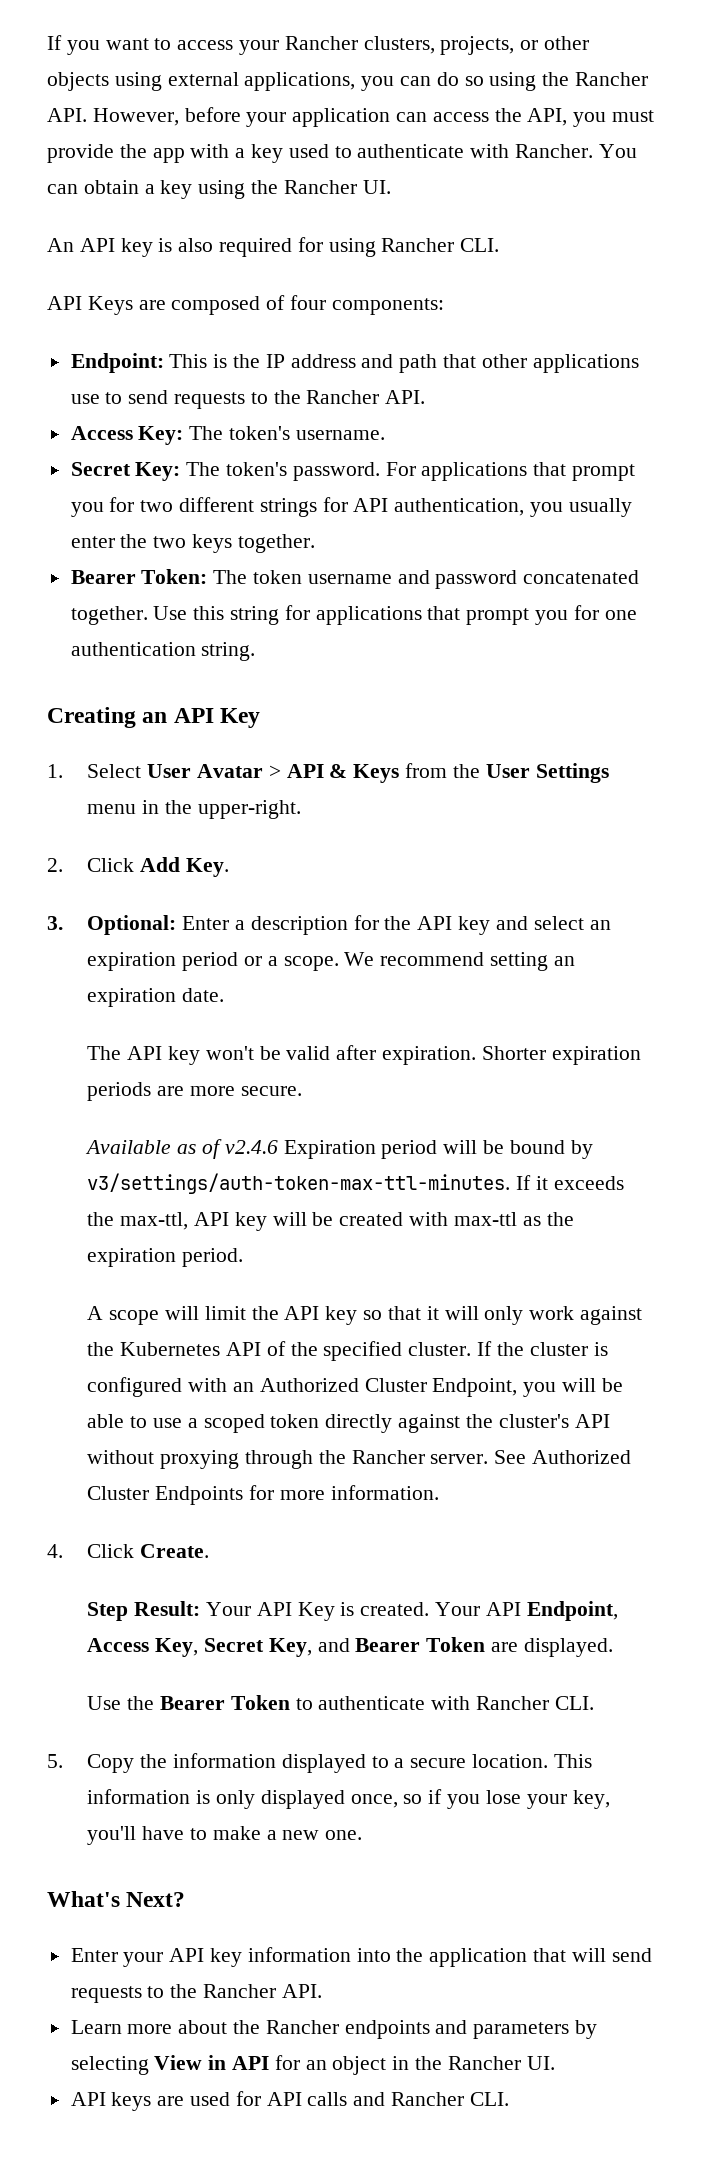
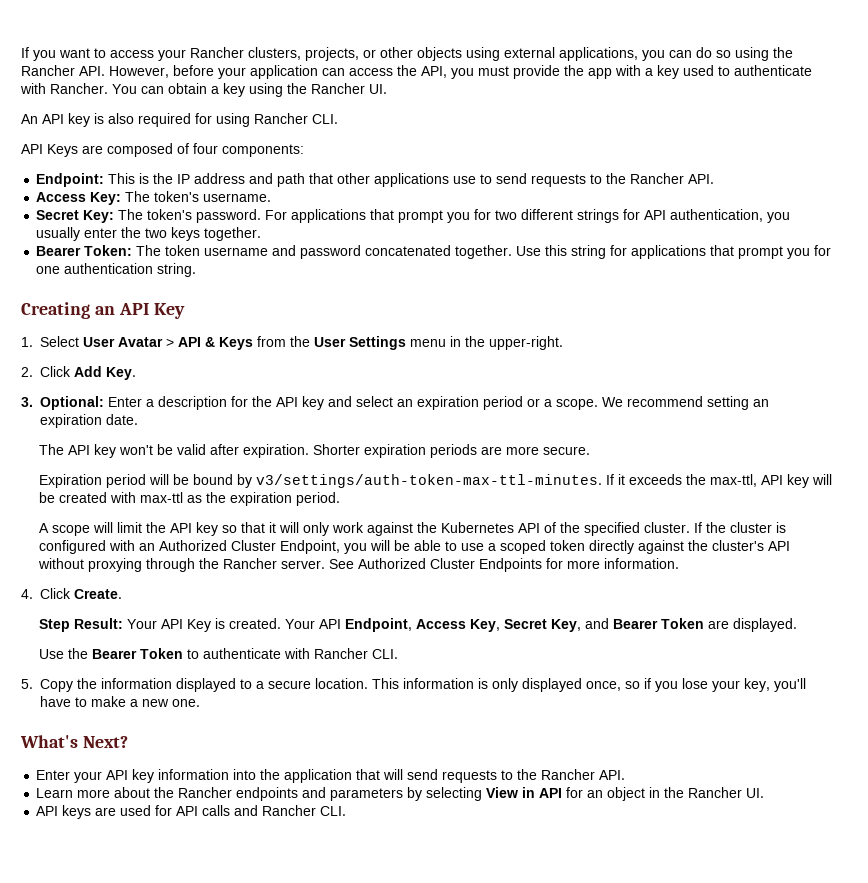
- Available as of v2.4.6 Expiration period will be bound by v3/settings/auth-token-max-ttl-minutes.
+ Expiration period will be bound by v3/settings/auth-token-max-ttl-minutes.

